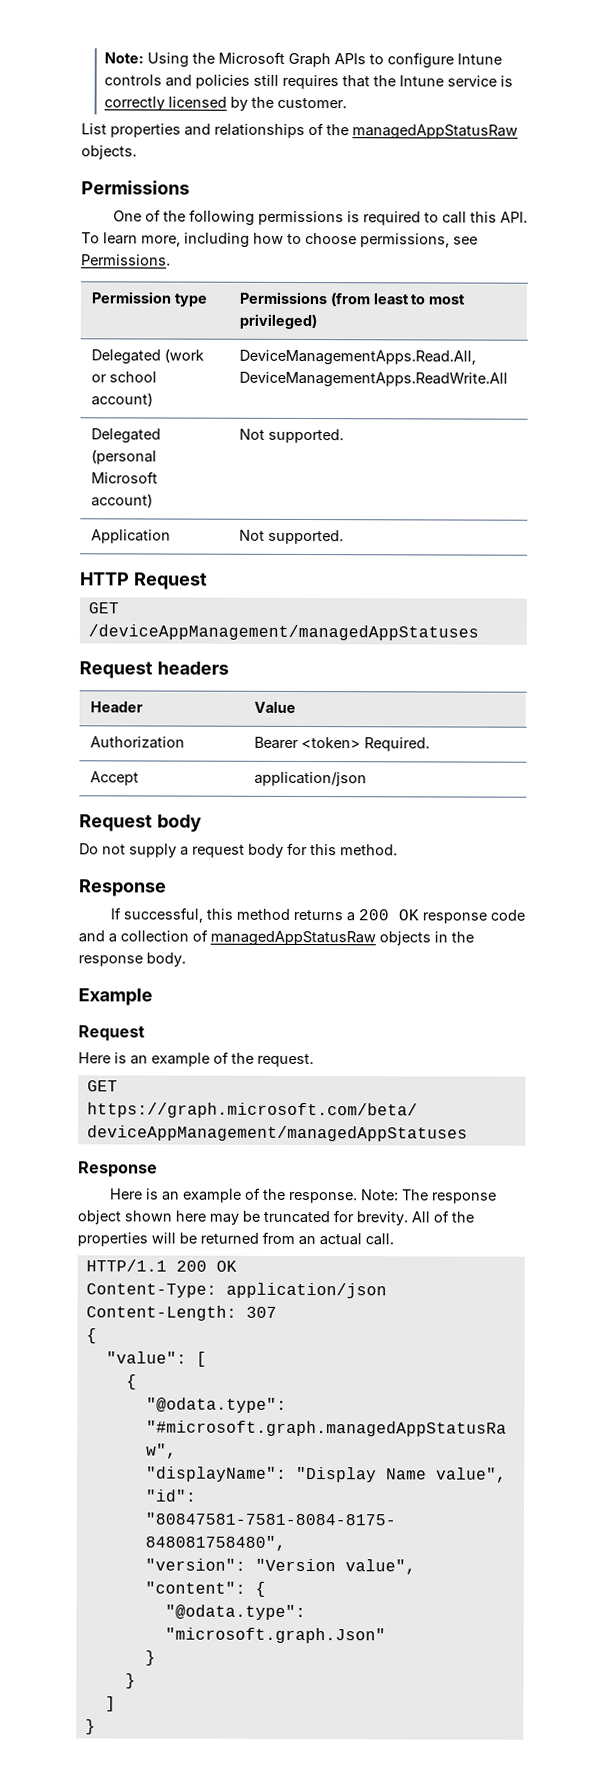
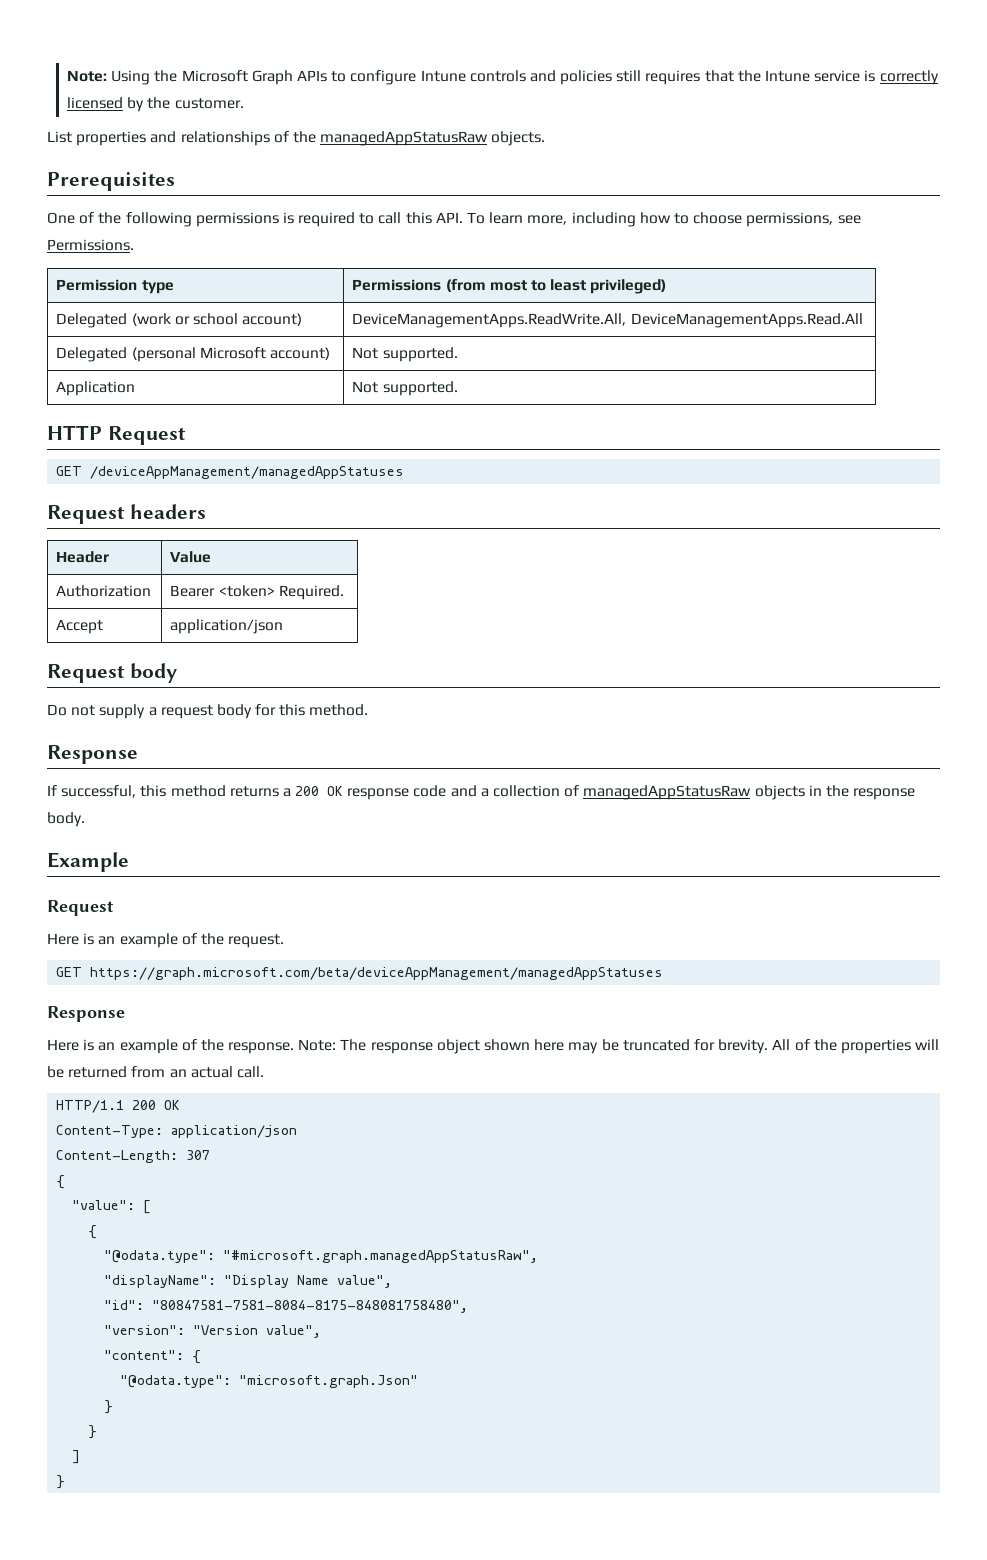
  List properties and relationships of the managedAppStatusRaw objects.
- Permissions
+ Prerequisites
- Permission type | Permissions (from least to most privileged)
+ Permission type | Permissions (from most to least privileged)
- Delegated (work or school account) | DeviceManagementApps.Read.All, DeviceManagementApps.ReadWrite.All
+ Delegated (work or school account) | DeviceManagementApps.ReadWrite.All, DeviceManagementApps.Read.All

